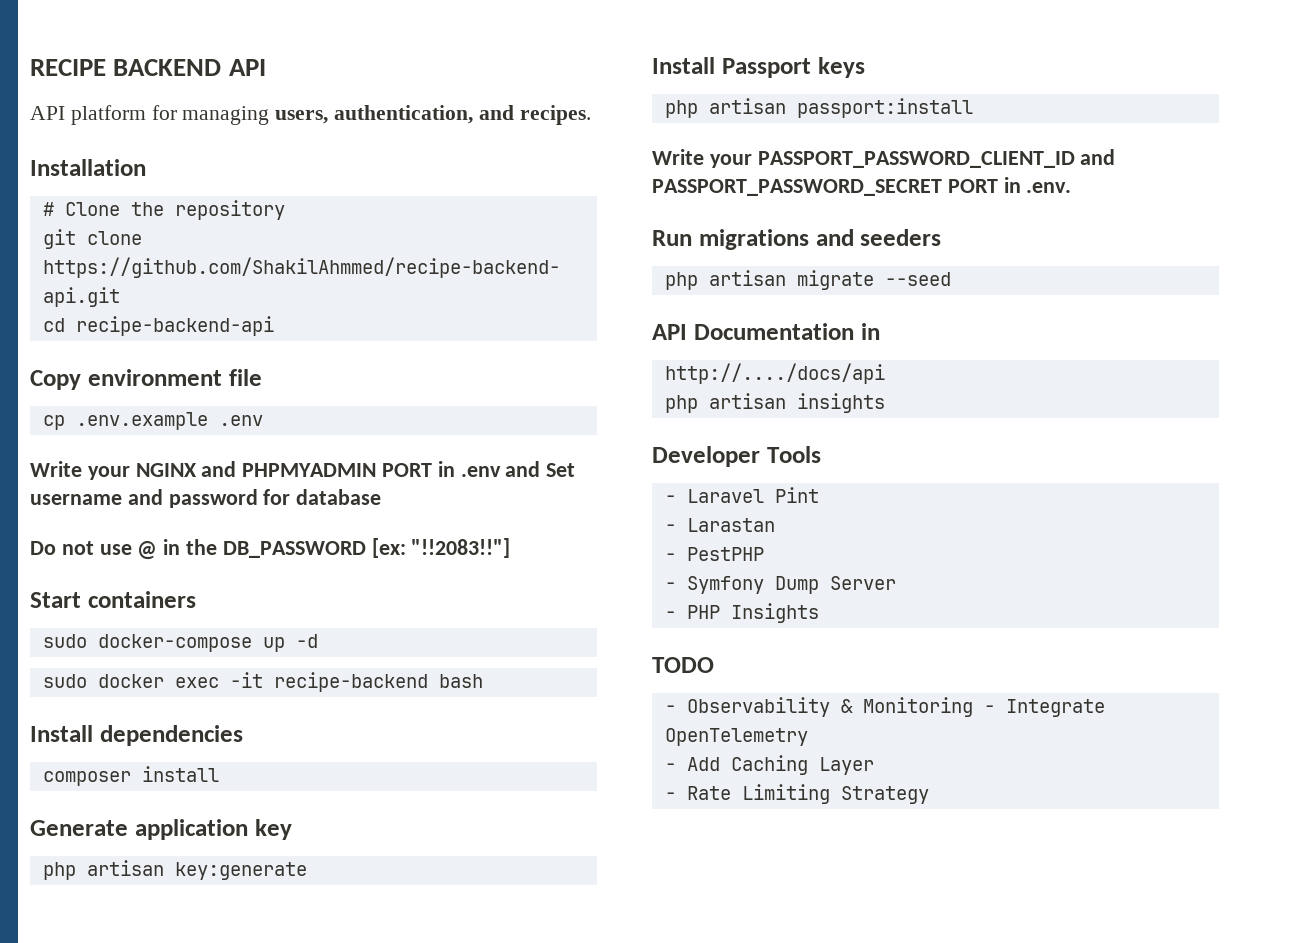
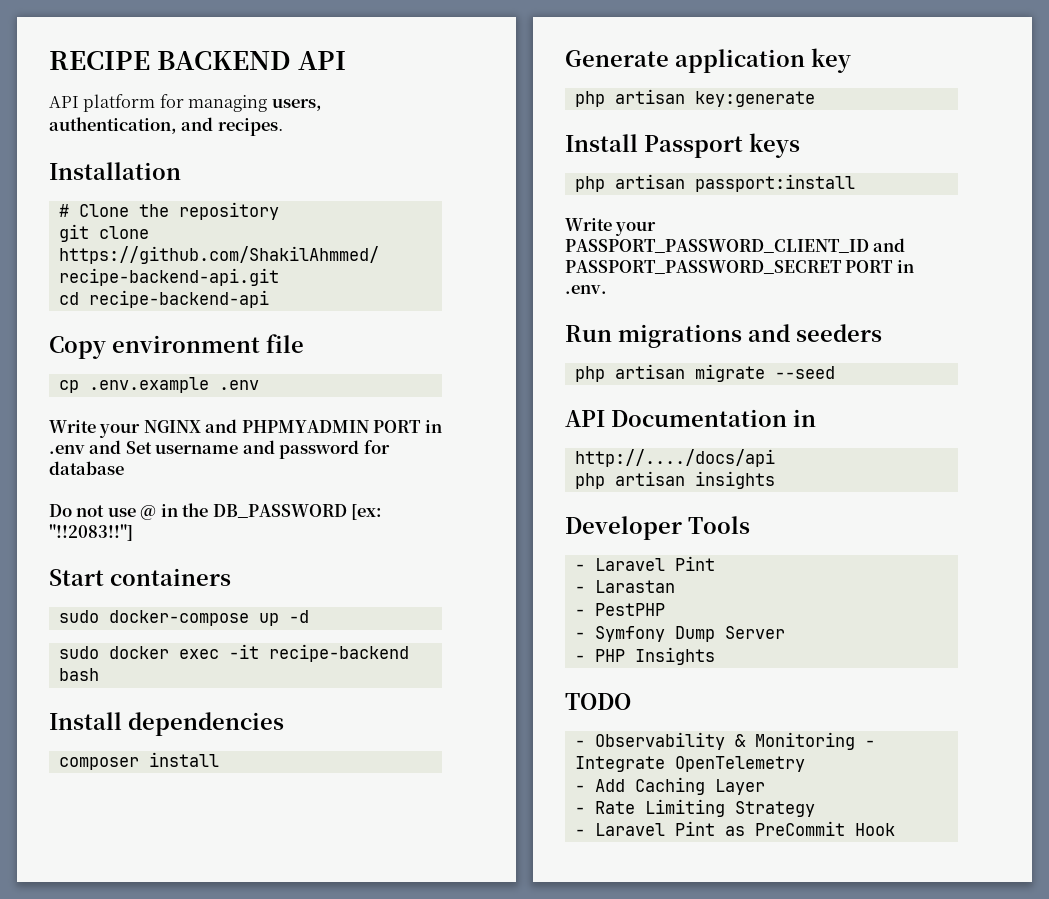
+ - Laravel Pint as PreCommit Hook

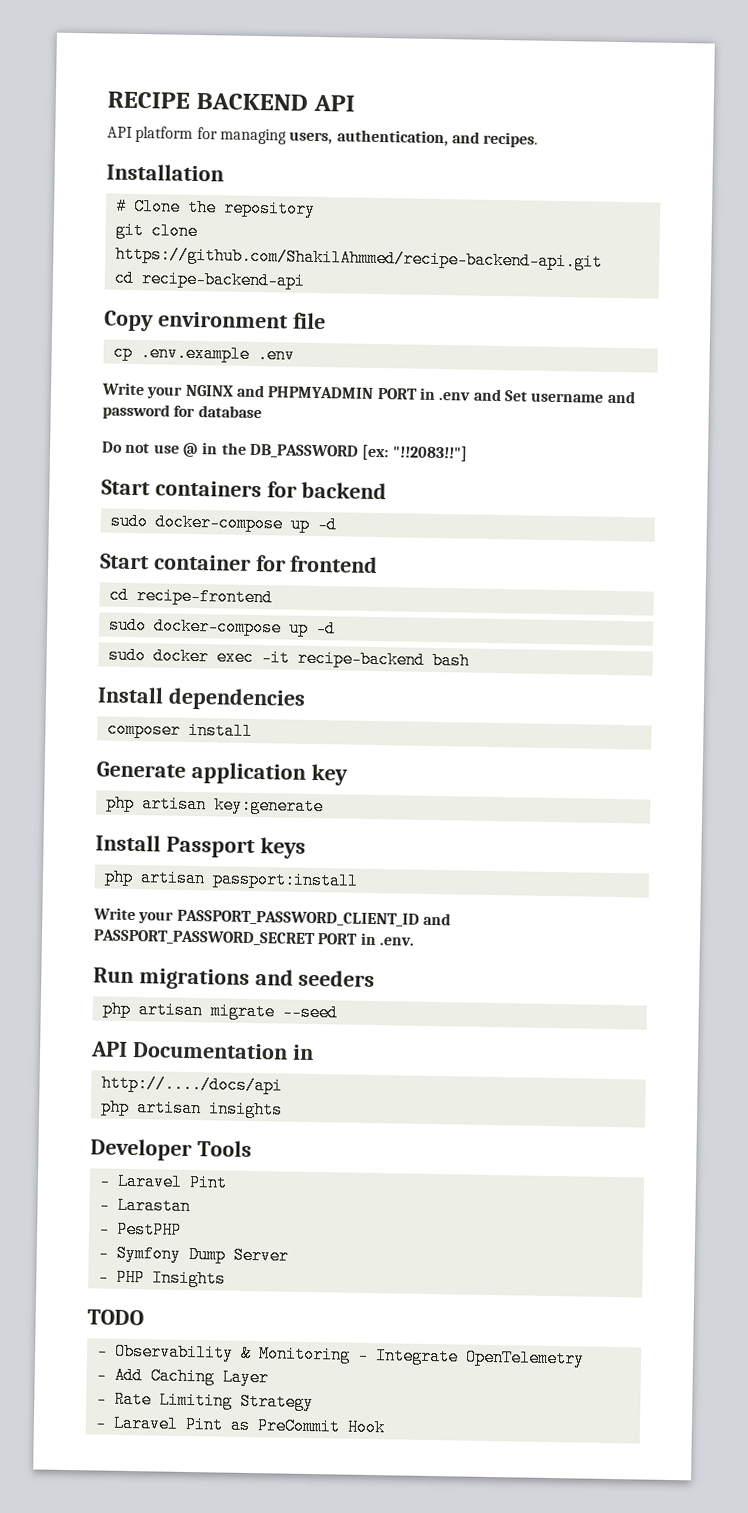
- Start containers
+ Start containers for backend
+ sudo docker-compose up -d
+ Start container for frontend
+ cd recipe-frontend

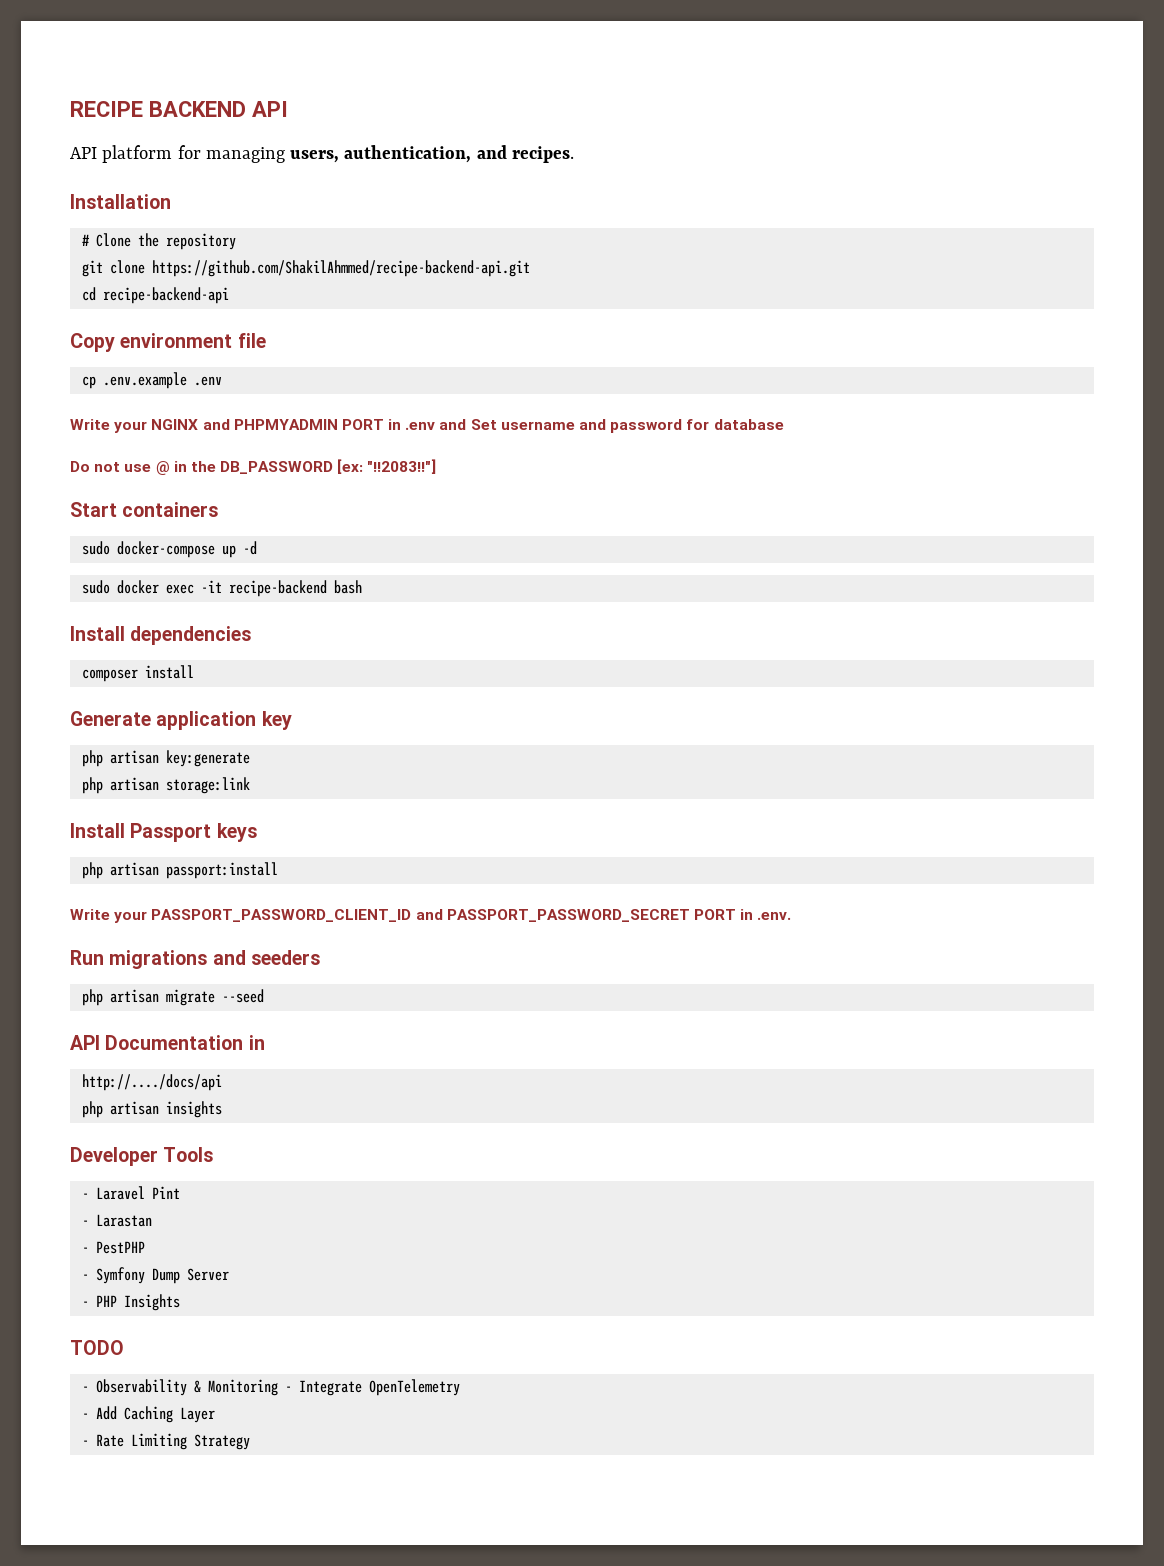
- Start containers for backend
- sudo docker-compose up -d
- Start container for frontend
- cd recipe-frontend
+ Start containers
+ php artisan storage:link
- - Laravel Pint as PreCommit Hook

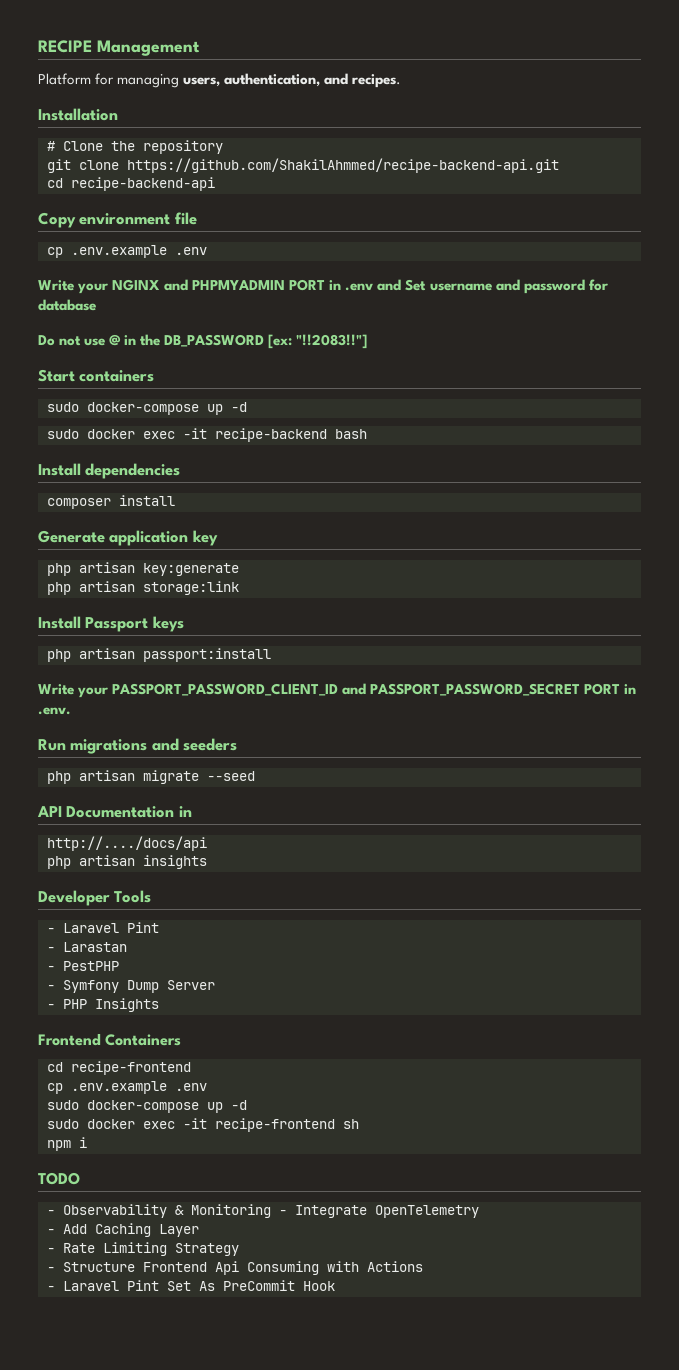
- RECIPE BACKEND API
- API platform for managing users, authentication, and recipes.
+ RECIPE Management
+ Platform for managing users, authentication, and recipes.
+ Frontend Containers
+ cd recipe-frontend
+ cp .env.example .env
+ sudo docker-compose up -d
+ sudo docker exec -it recipe-frontend sh
+ npm i
+ - Structure Frontend Api Consuming with Actions
+ - Laravel Pint Set As PreCommit Hook

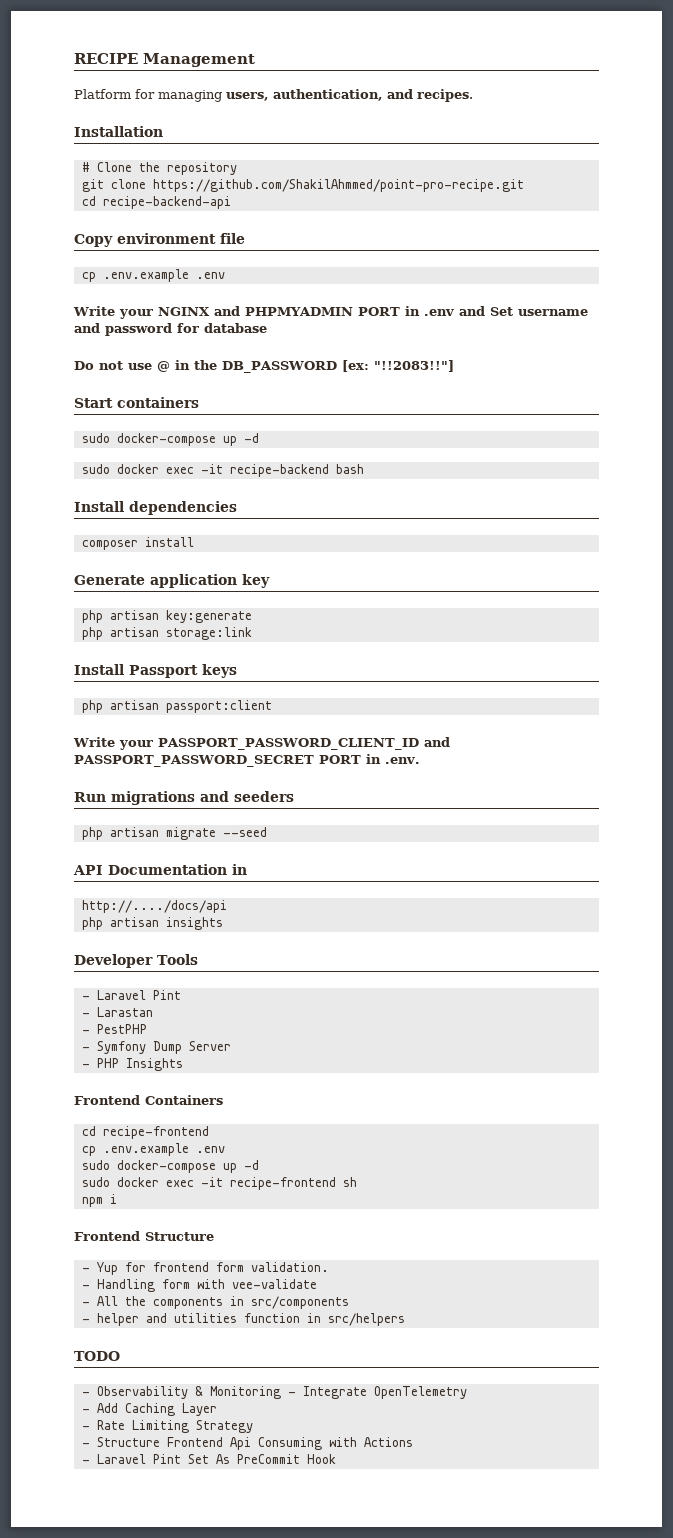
- git clone https://github.com/ShakilAhmmed/recipe-backend-api.git
+ git clone https://github.com/ShakilAhmmed/point-pro-recipe.git
- php artisan passport:install
+ php artisan passport:client
+ Frontend Structure
+ - Yup for frontend form validation.
+ - Handling form with vee-validate
+ - All the components in src/components
+ - helper and utilities function in src/helpers

